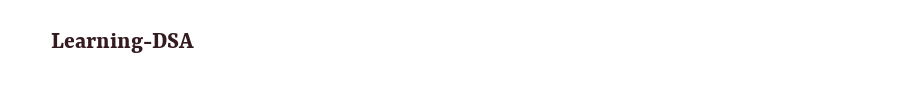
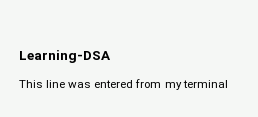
+ This line was entered from my terminal

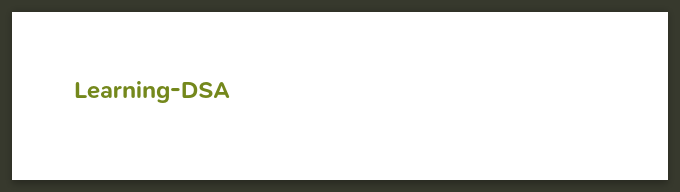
- This line was entered from my terminal

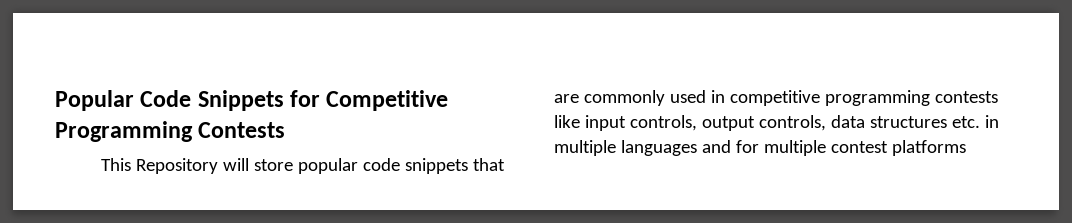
- Learning-DSA
+ Popular Code Snippets for Competitive Programming Contests
+ This Repository will store popular code snippets that are commonly used in competitive programming contests like input controls, output controls, data structures etc. in multiple languages and for multiple contest platforms

